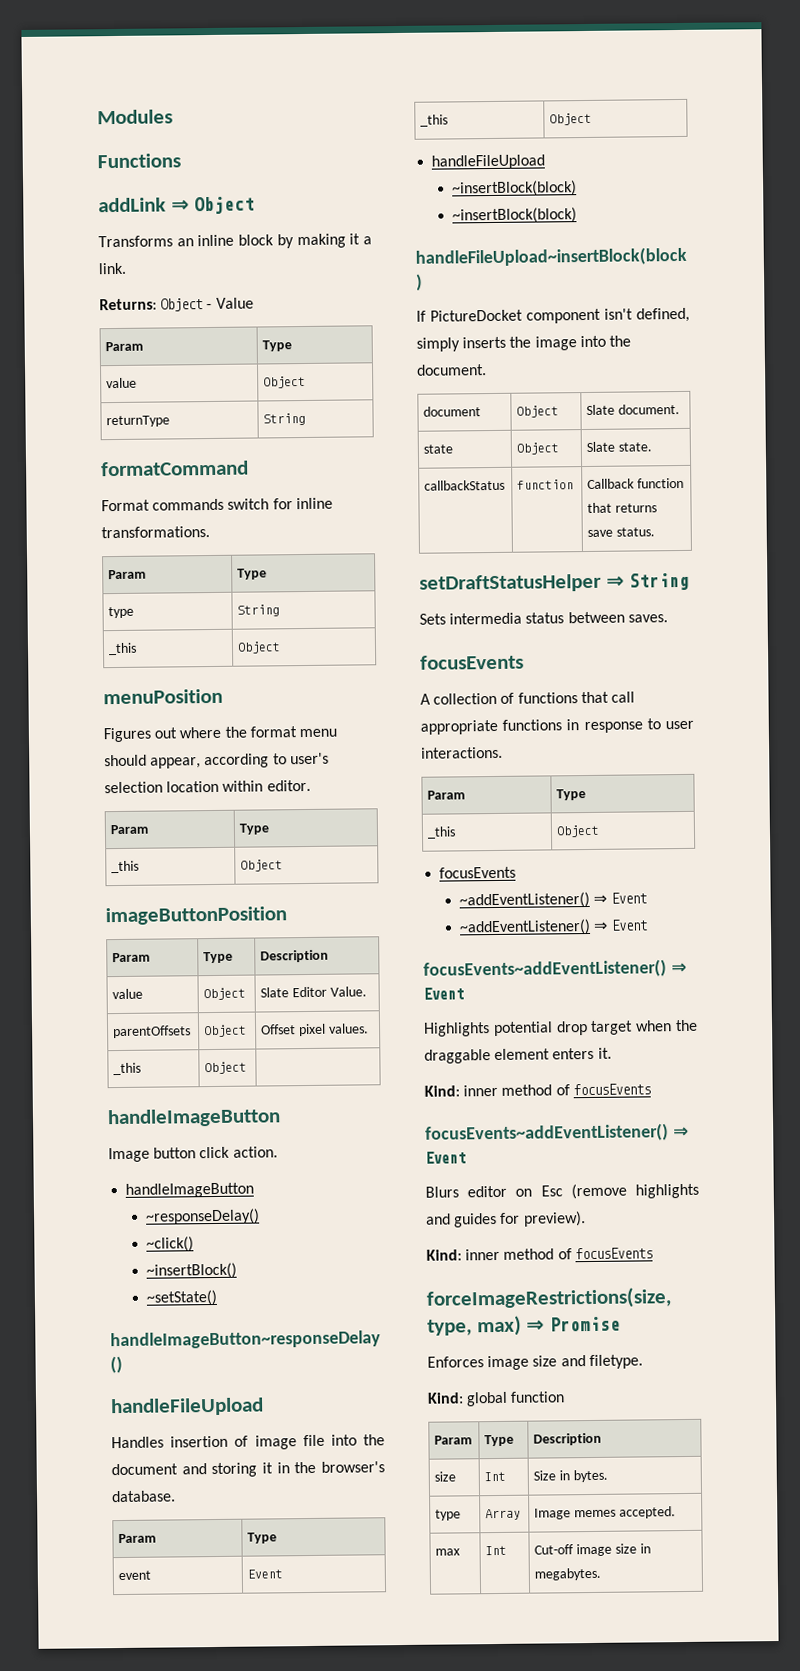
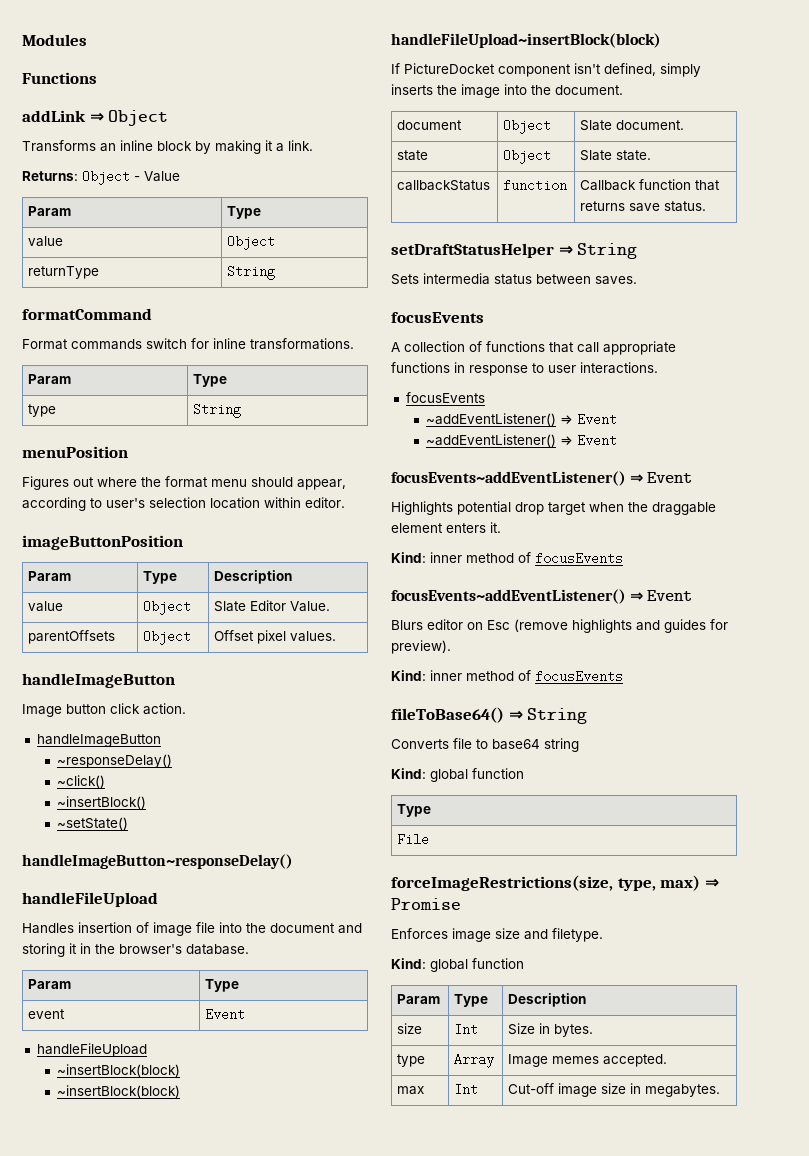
  type | String
- _this | Object
  Figures out where the format menu should appear, according to user's selection location within editor.
- Param | Type
- _this | Object
- _this | Object |
  event | Event
- _this | Object
  A collection of functions that call appropriate functions in response to user interactions.
- Param | Type
- _this | Object
+ fileToBase64() ⇒ String
+ Converts file to base64 string
+ Kind: global function
+ Type
+ File

